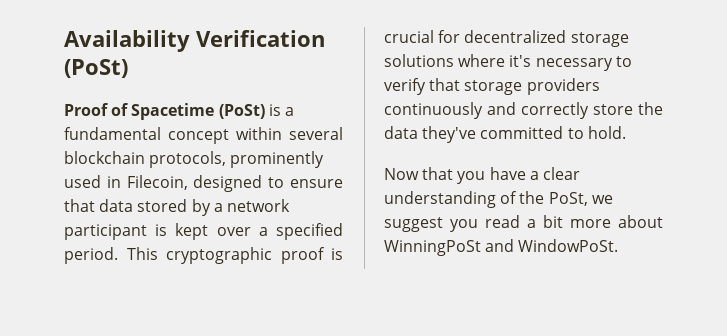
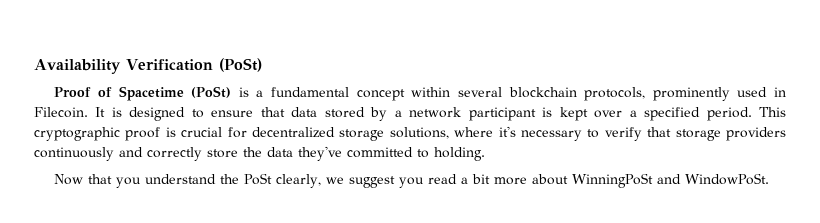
- Proof of Spacetime (PoSt) is a fundamental concept within several blockchain protocols, prominently used in Filecoin, designed to ensure that data stored by a network participant is kept over a specified period.
+ Proof of Spacetime (PoSt) is a fundamental concept within several blockchain protocols, prominently used in Filecoin. It is designed to ensure that data stored by a network participant is kept over a specified period.
- This cryptographic proof is crucial for decentralized storage solutions where it's necessary to verify that storage providers continuously and correctly store the data they've committed to hold.
+ This cryptographic proof is crucial for decentralized storage solutions, where it's necessary to verify that storage providers continuously and correctly store the data they've committed to holding.
- Now that you have a clear understanding of the PoSt, we suggest you read a bit more about WinningPoSt and WindowPoSt.
+ Now that you understand the PoSt clearly, we suggest you read a bit more about WinningPoSt and WindowPoSt.

